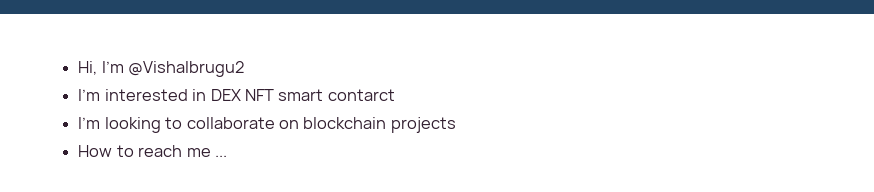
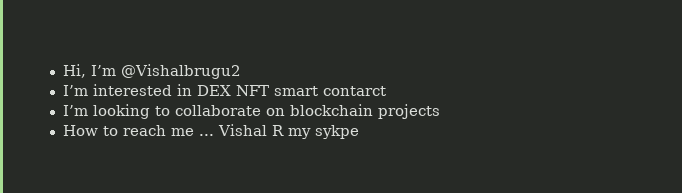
+ Vishal R my sykpe

